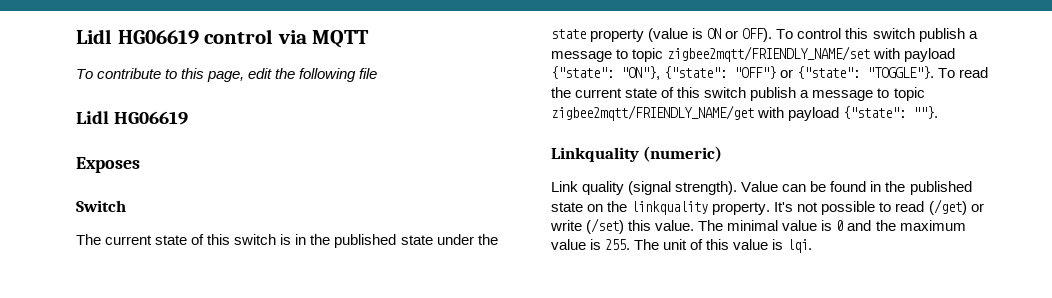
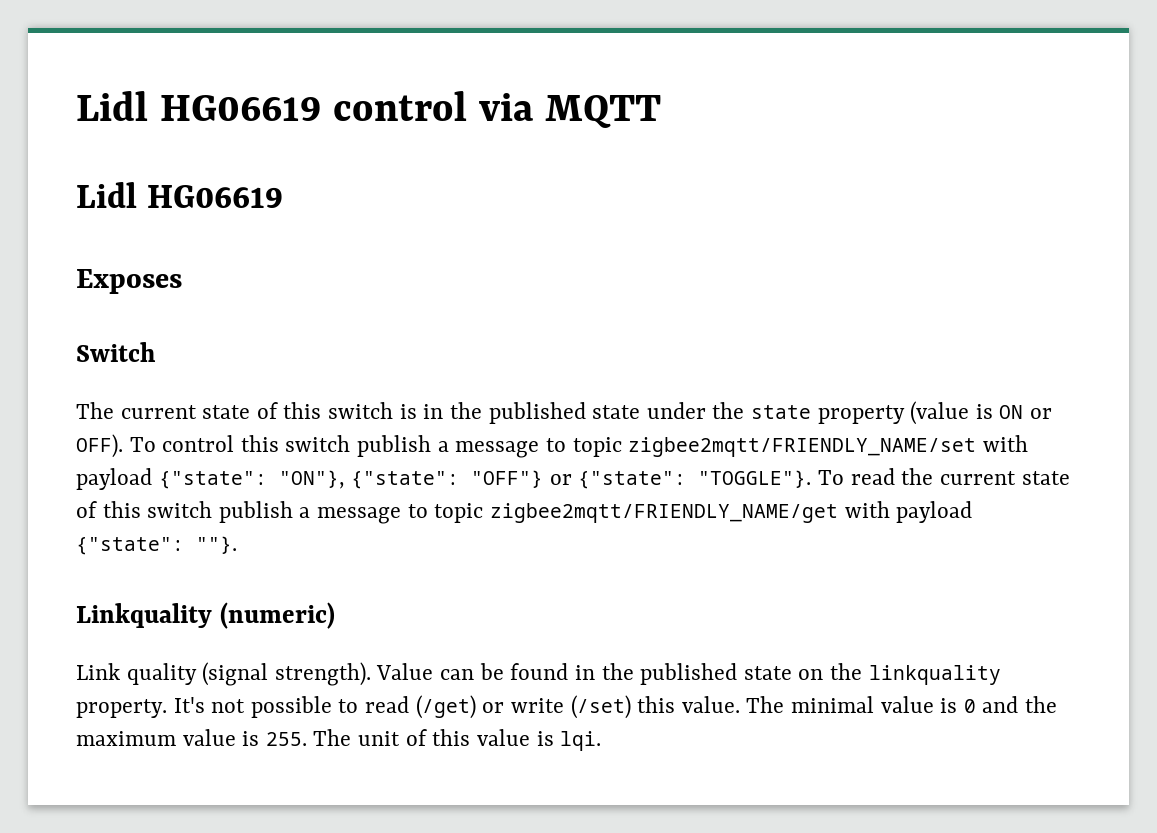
- To contribute to this page, edit the following file

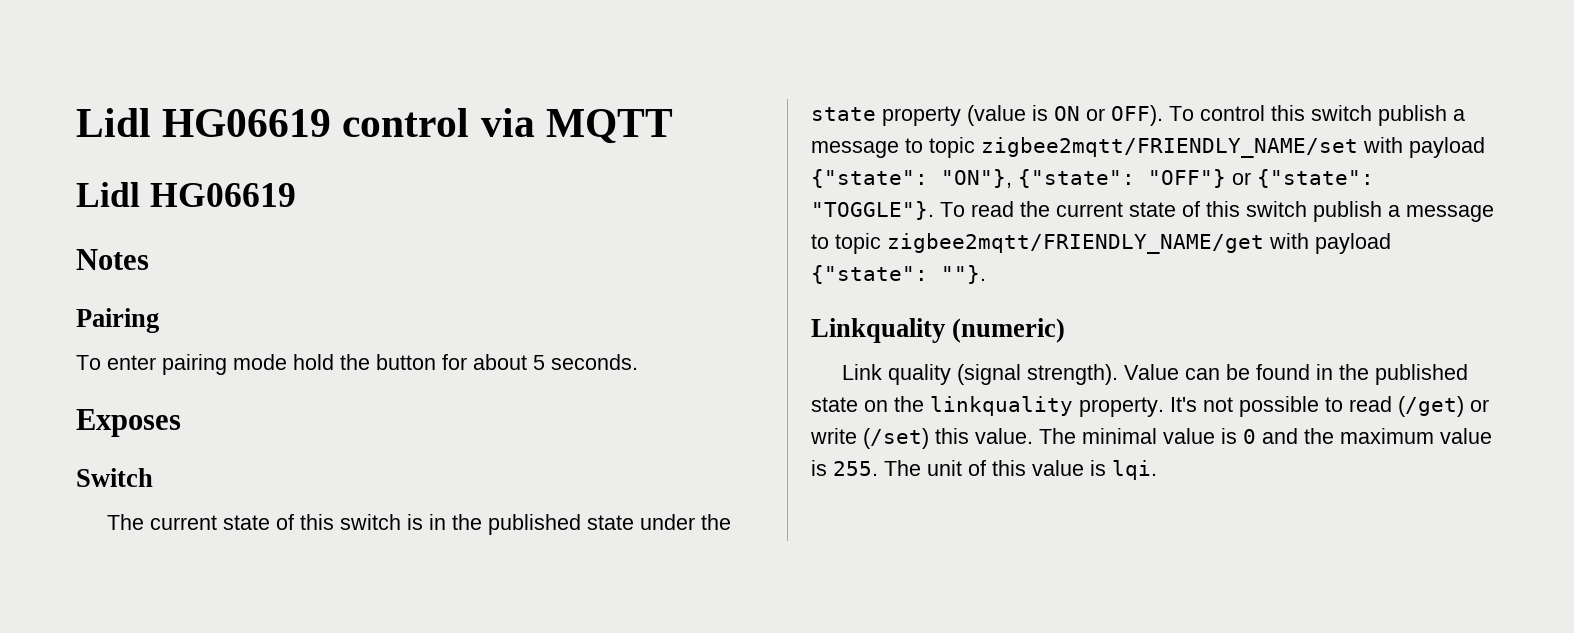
+ Notes
+ Pairing
+ To enter pairing mode hold the button for about 5 seconds.

